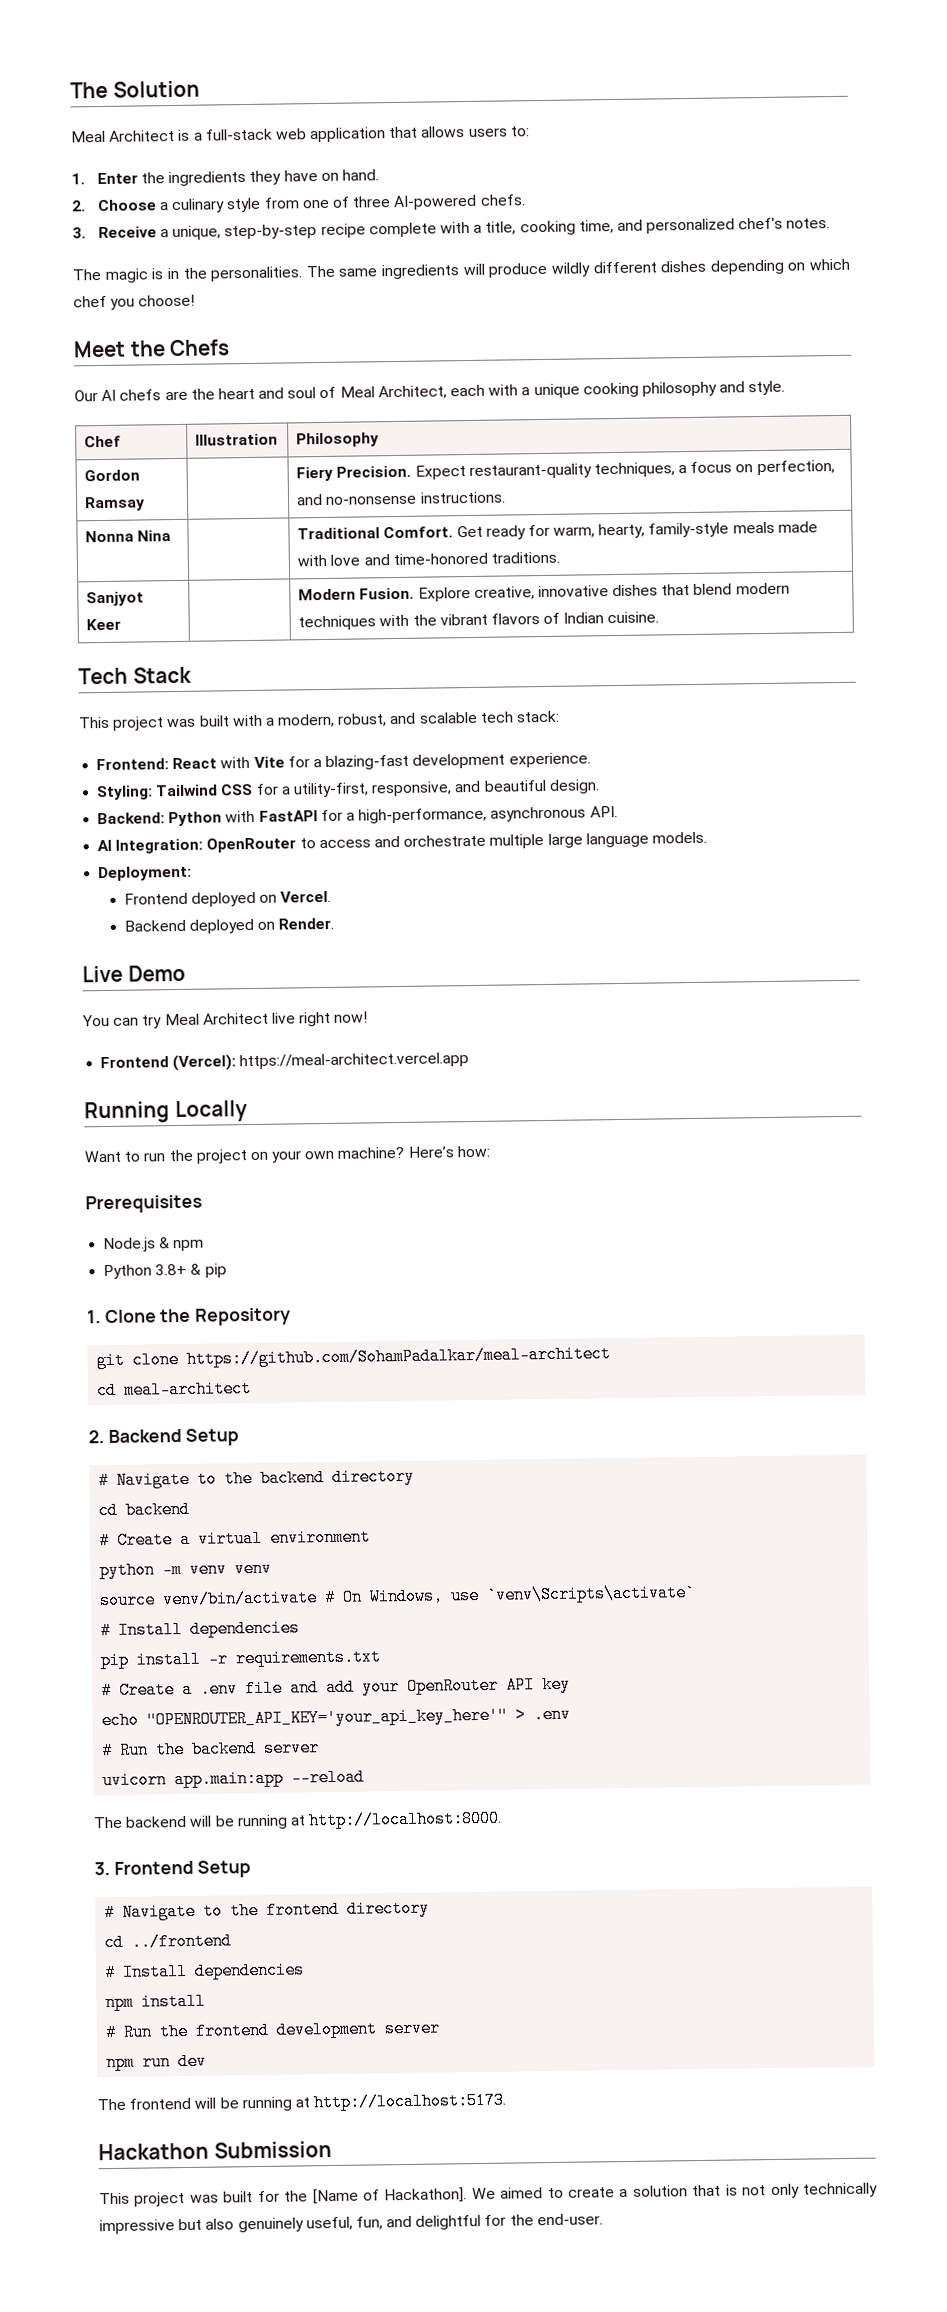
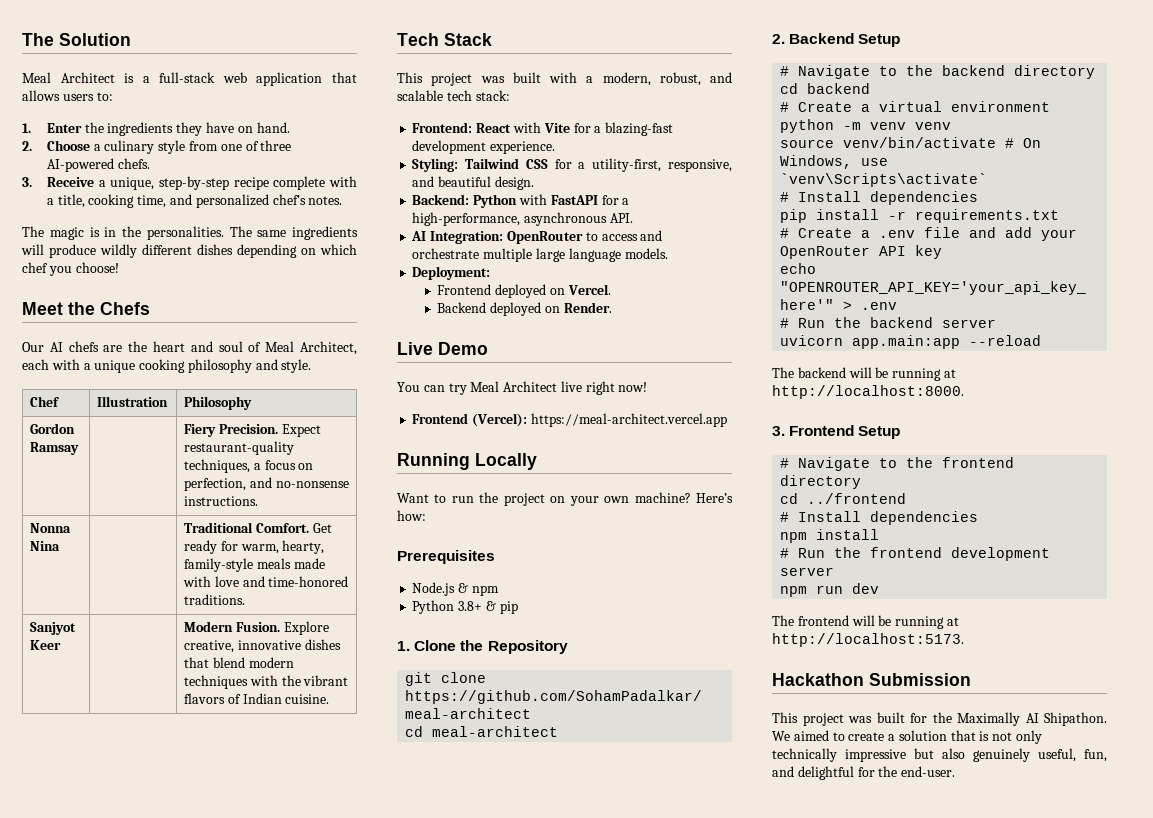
- This project was built for the [Name of Hackathon].
+ This project was built for the Maximally AI Shipathon.

